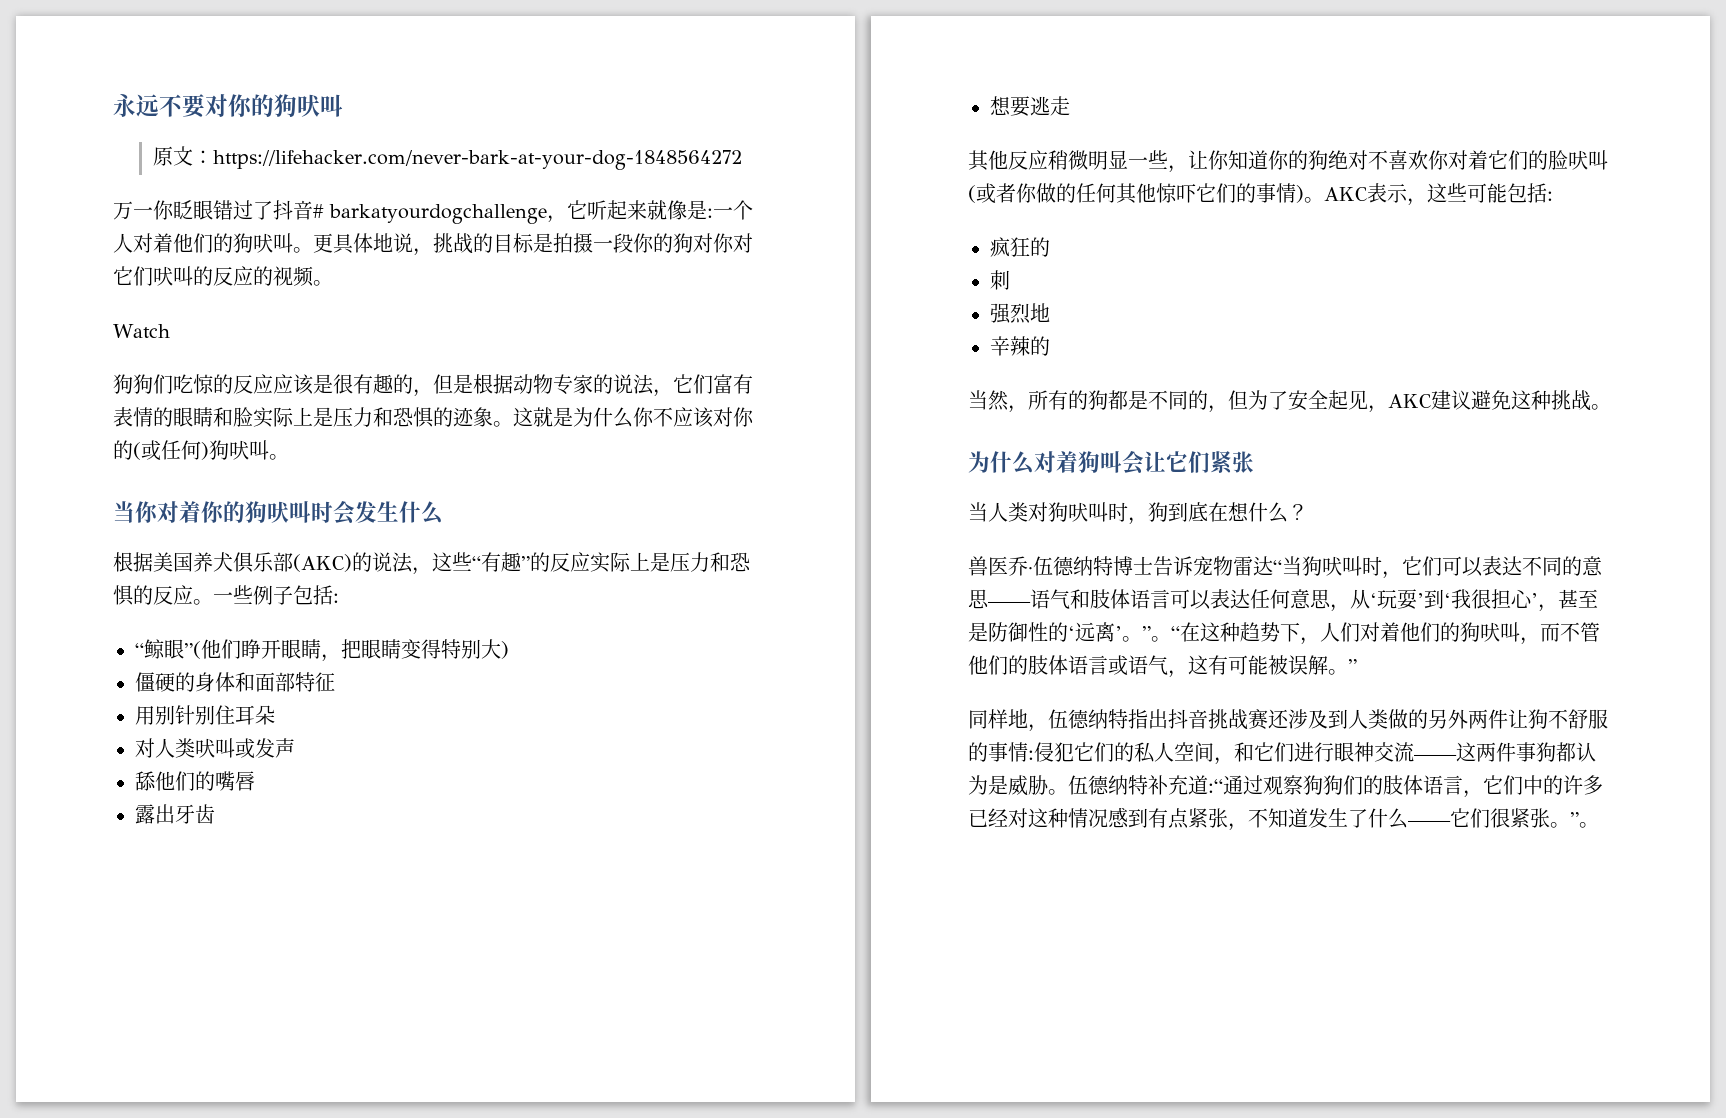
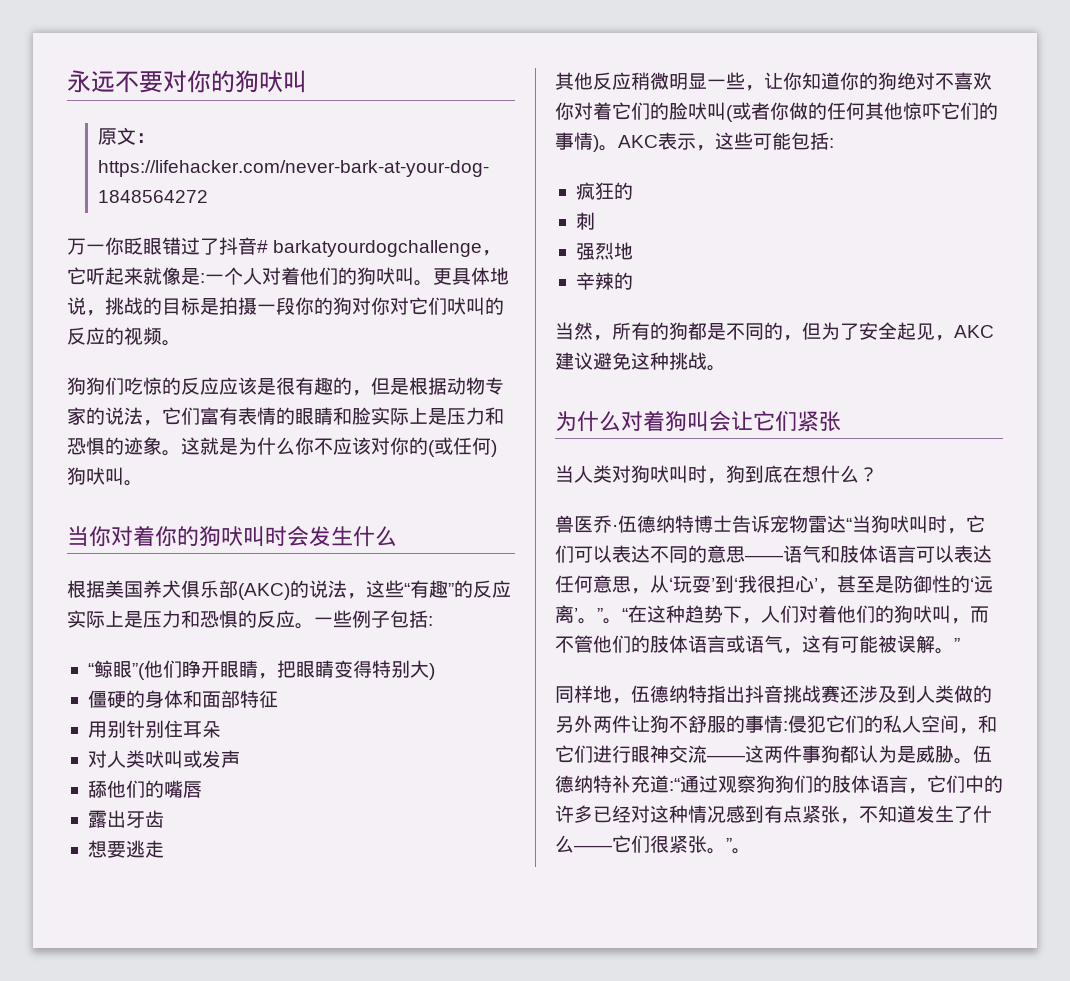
- Watch

